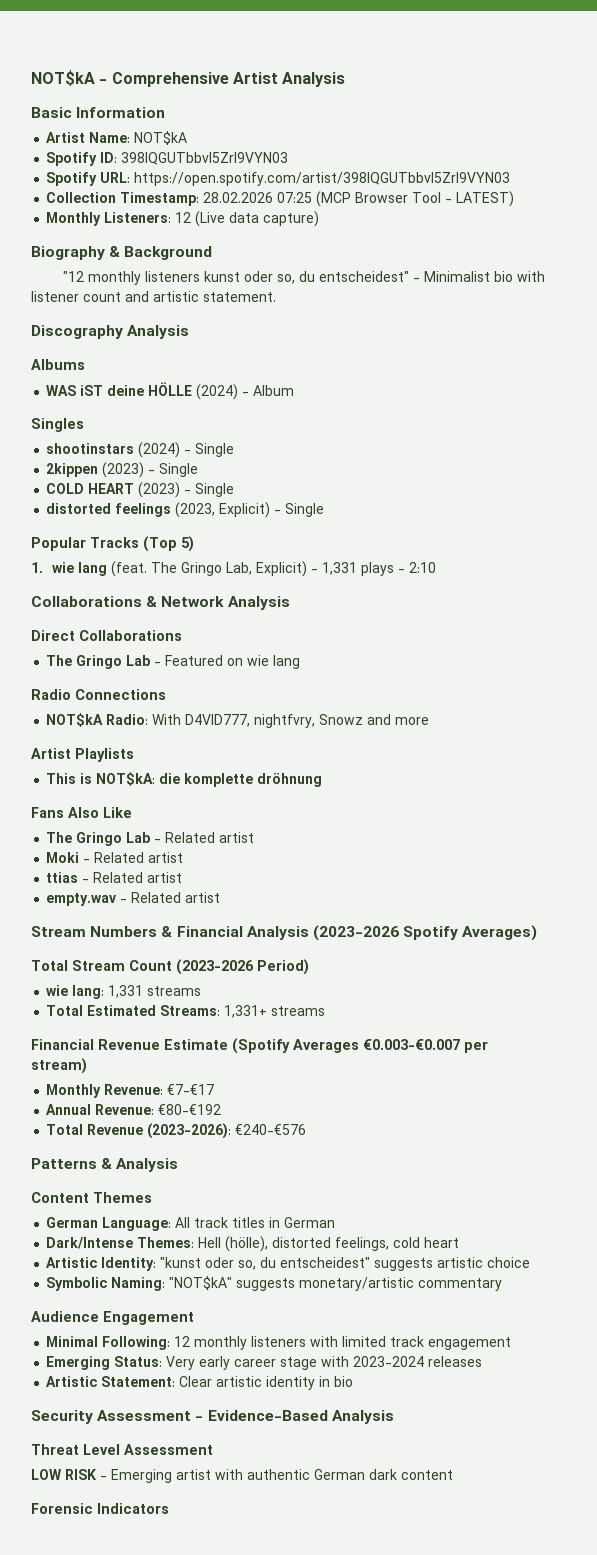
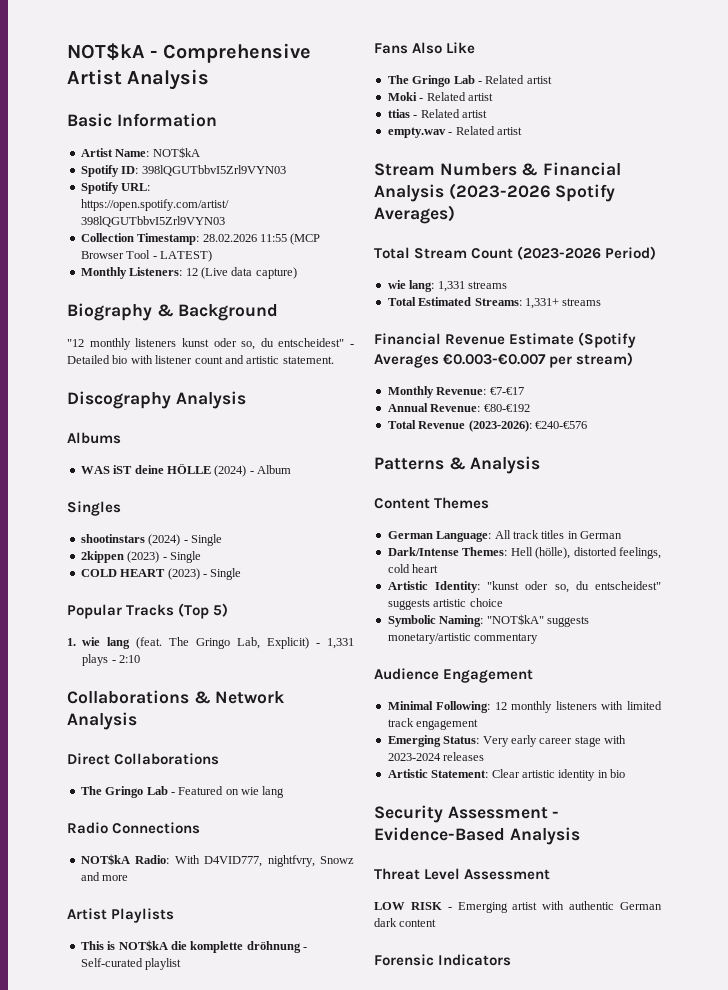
- Collection Timestamp: 28.02.2026 07:25 (MCP Browser Tool - LATEST)
+ Collection Timestamp: 28.02.2026 11:55 (MCP Browser Tool - LATEST)
- "12 monthly listeners kunst oder so, du entscheidest" - Minimalist bio with listener count and artistic statement.
+ "12 monthly listeners kunst oder so, du entscheidest" - Detailed bio with listener count and artistic statement.
- distorted feelings (2023, Explicit) - Single
- This is NOT$kA: die komplette dröhnung
+ This is NOT$kA die komplette dröhnung - Self-curated playlist

